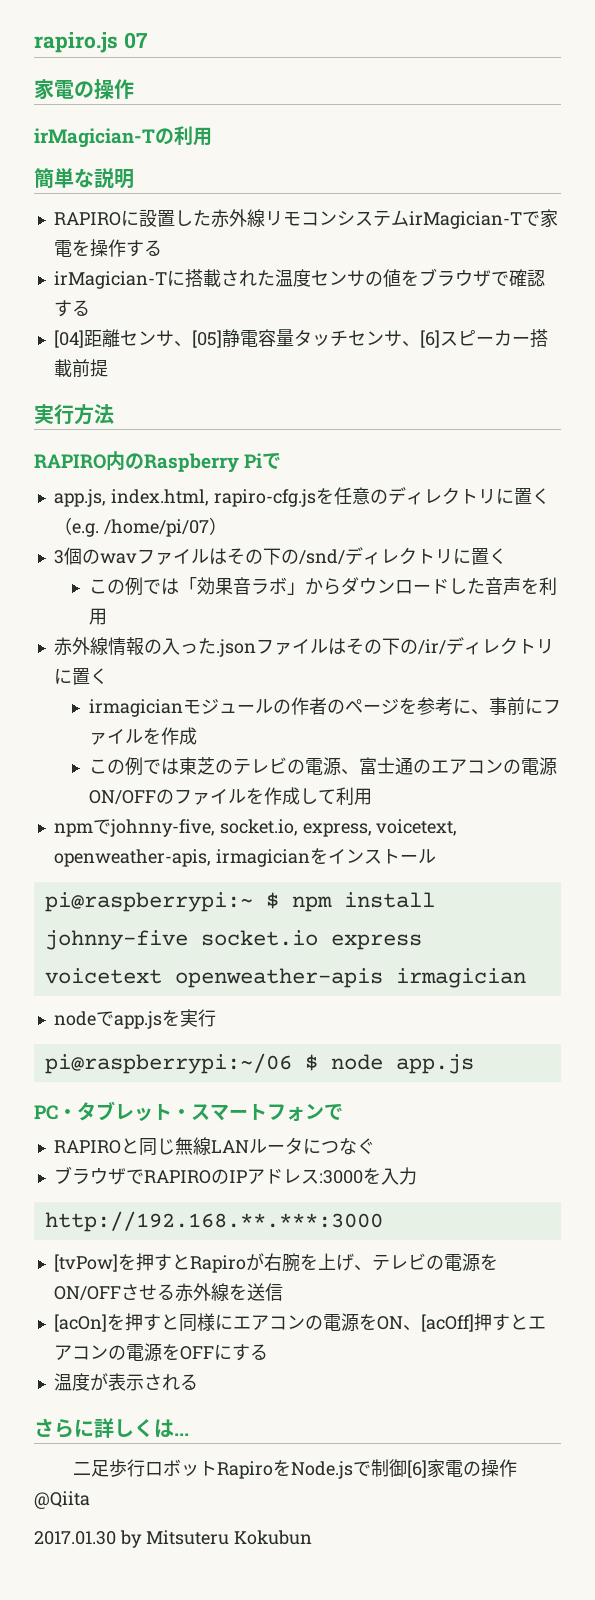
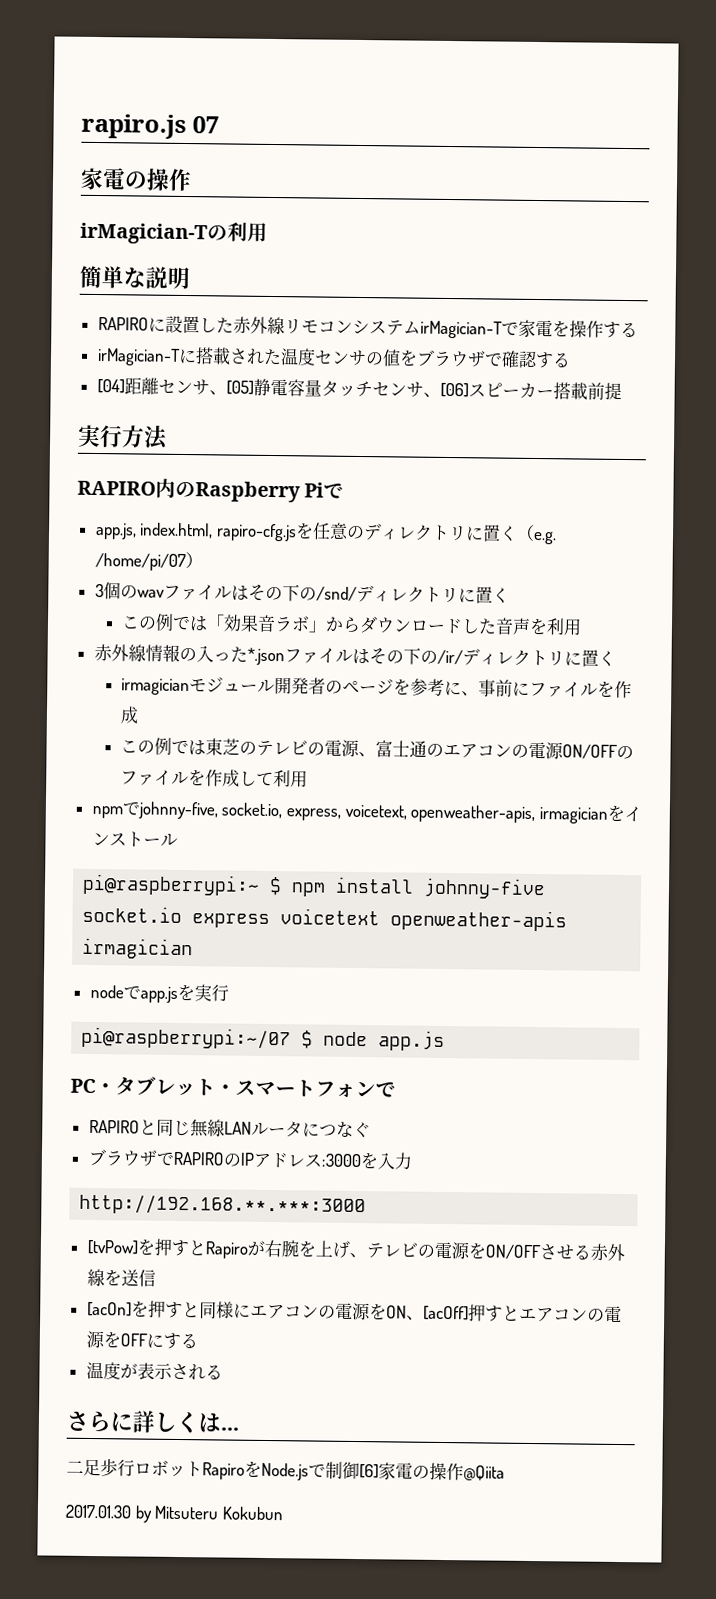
- [04]距離センサ、[05]静電容量タッチセンサ、[6]スピーカー搭載前提
+ [04]距離センサ、[05]静電容量タッチセンサ、[06]スピーカー搭載前提
- 赤外線情報の入った.jsonファイルはその下の/ir/ディレクトリに置く
+ 赤外線情報の入った*.jsonファイルはその下の/ir/ディレクトリに置く
- irmagicianモジュールの作者のページを参考に、事前にファイルを作成
+ irmagicianモジュール開発者のページを参考に、事前にファイルを作成
- pi@raspberrypi:~/06 $ node app.js
+ pi@raspberrypi:~/07 $ node app.js

